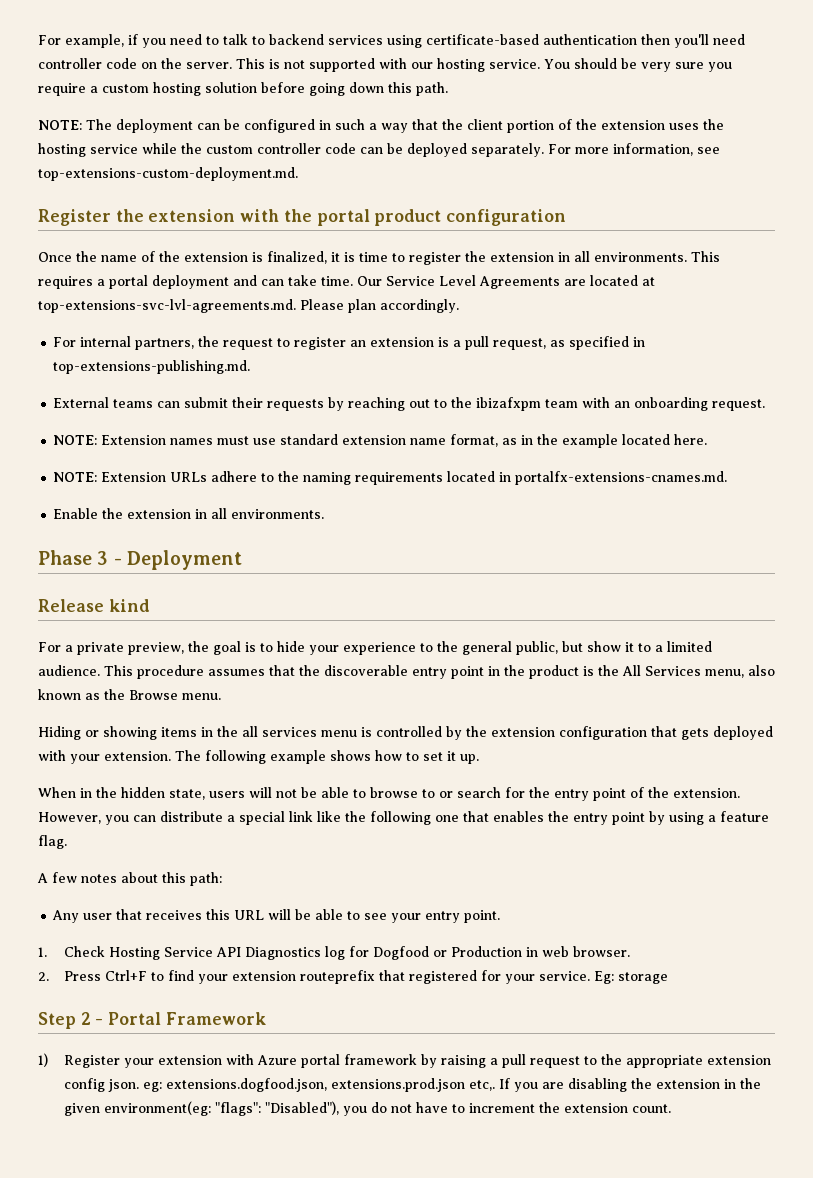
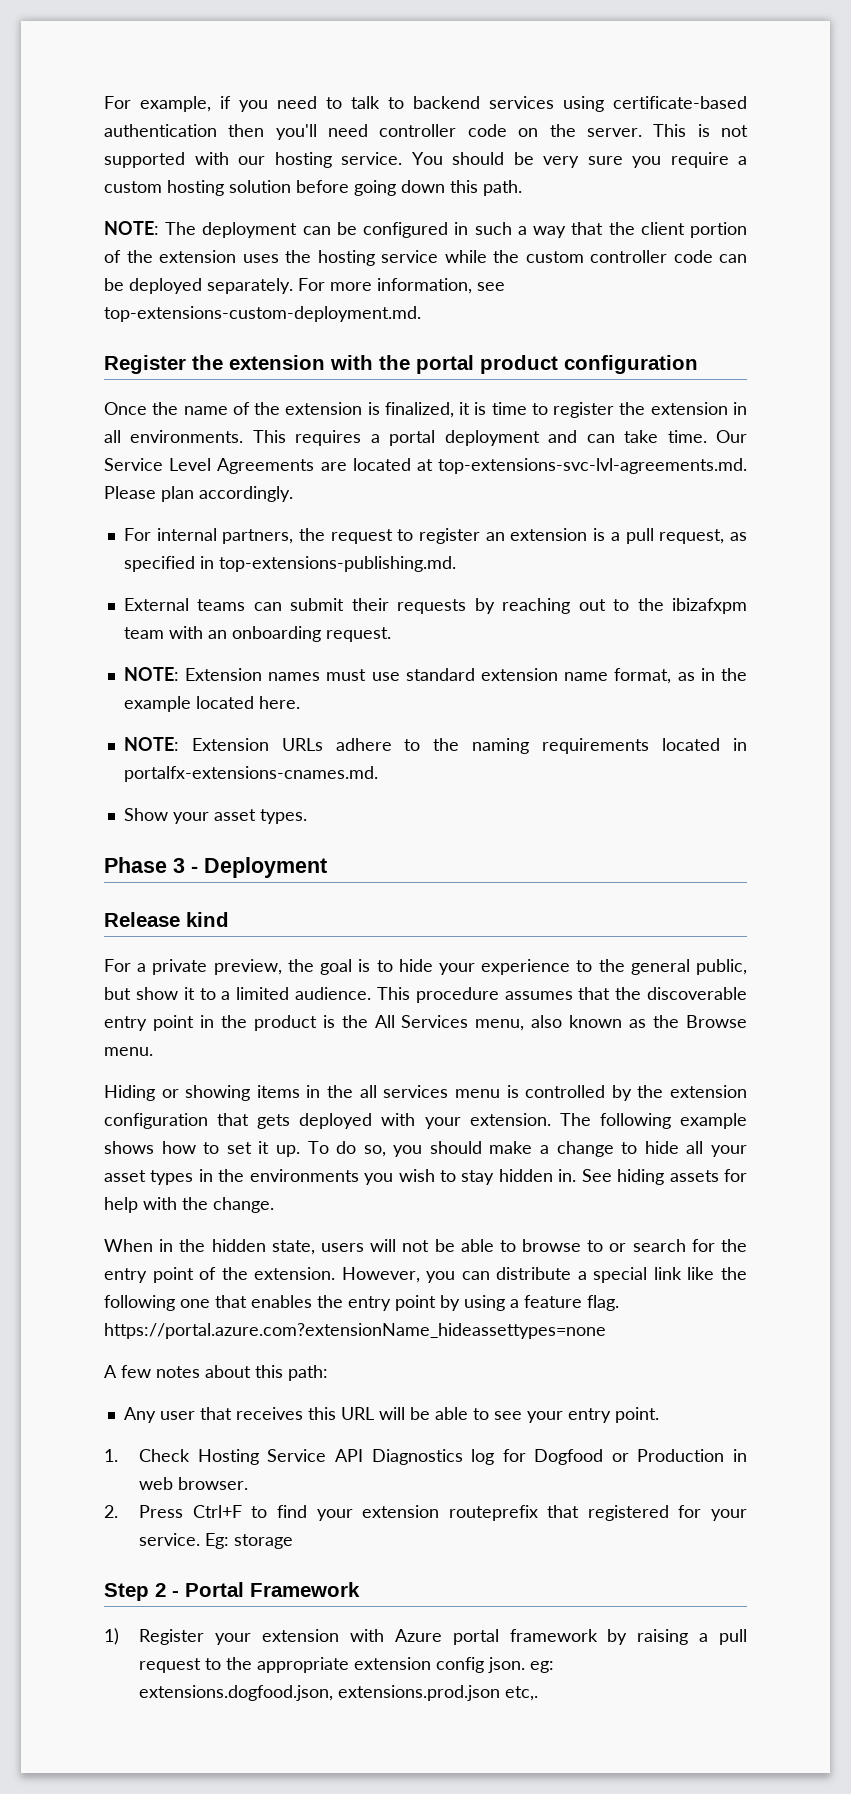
- Enable the extension in all environments.
+ Show your asset types.
+ To do so, you should make a change to hide all your asset types in the environments you wish to stay hidden in. See hiding assets for help with the change.
- However, you can distribute a special link like the following one that enables the entry point by using a feature flag.
+ However, you can distribute a special link like the following one that enables the entry point by using a feature flag. https://portal.azure.com?extensionName_hideassettypes=none
- If you are disabling the extension in the given environment(eg: "flags": "Disabled"), you do not have to increment the extension count.

